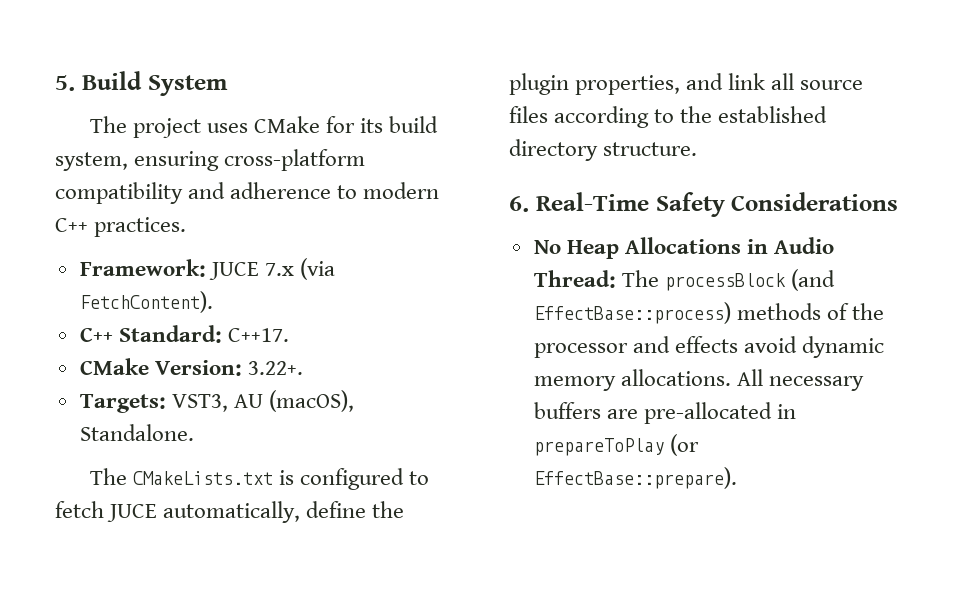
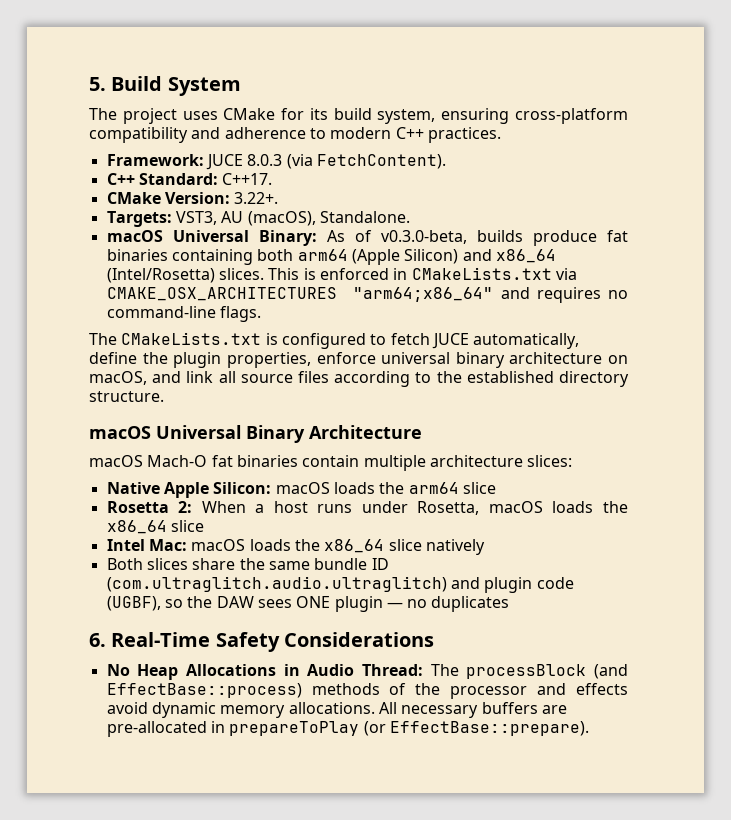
- Framework: JUCE 7.x (via FetchContent).
+ Framework: JUCE 8.0.3 (via FetchContent).
+ macOS Universal Binary: As of v0.3.0-beta, builds produce fat binaries containing both arm64 (Apple Silicon) and x86_64 (Intel/Rosetta) slices. This is enforced in CMakeLists.txt via CMAKE_OSX_ARCHITECTURES "arm64;x86_64" and requires no command-line flags.
- The CMakeLists.txt is configured to fetch JUCE automatically, define the plugin properties, and link all source files according to the established directory structure.
+ The CMakeLists.txt is configured to fetch JUCE automatically, define the plugin properties, enforce universal binary architecture on macOS, and link all source files according to the established directory structure.
+ macOS Universal Binary Architecture
+ macOS Mach-O fat binaries contain multiple architecture slices:
+ Native Apple Silicon: macOS loads the arm64 slice
+ Rosetta 2: When a host runs under Rosetta, macOS loads the x86_64 slice
+ Intel Mac: macOS loads the x86_64 slice natively
+ Both slices share the same bundle ID (com.ultraglitch.audio.ultraglitch) and plugin code (UGBF), so the DAW sees ONE plugin — no duplicates

